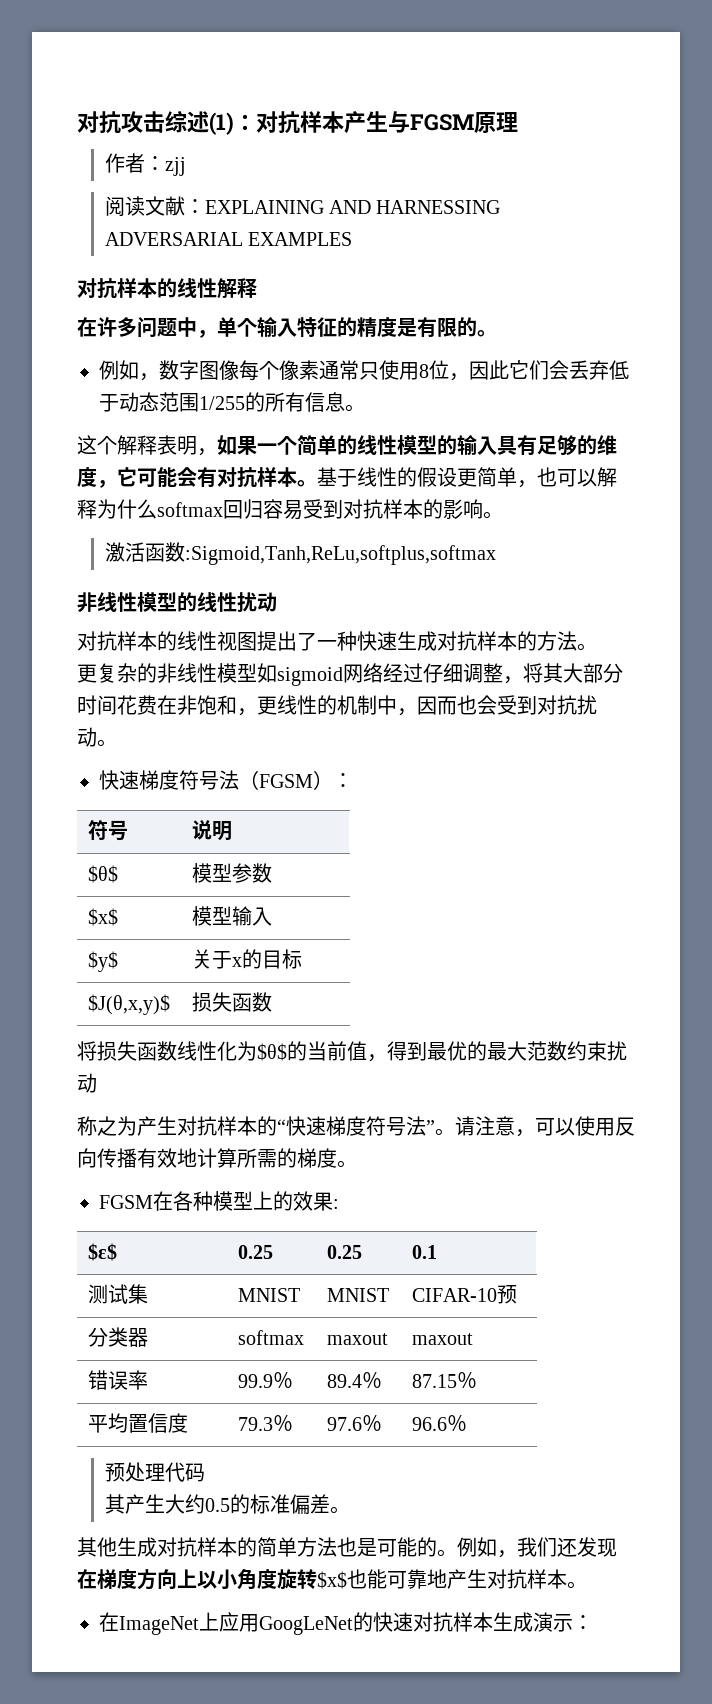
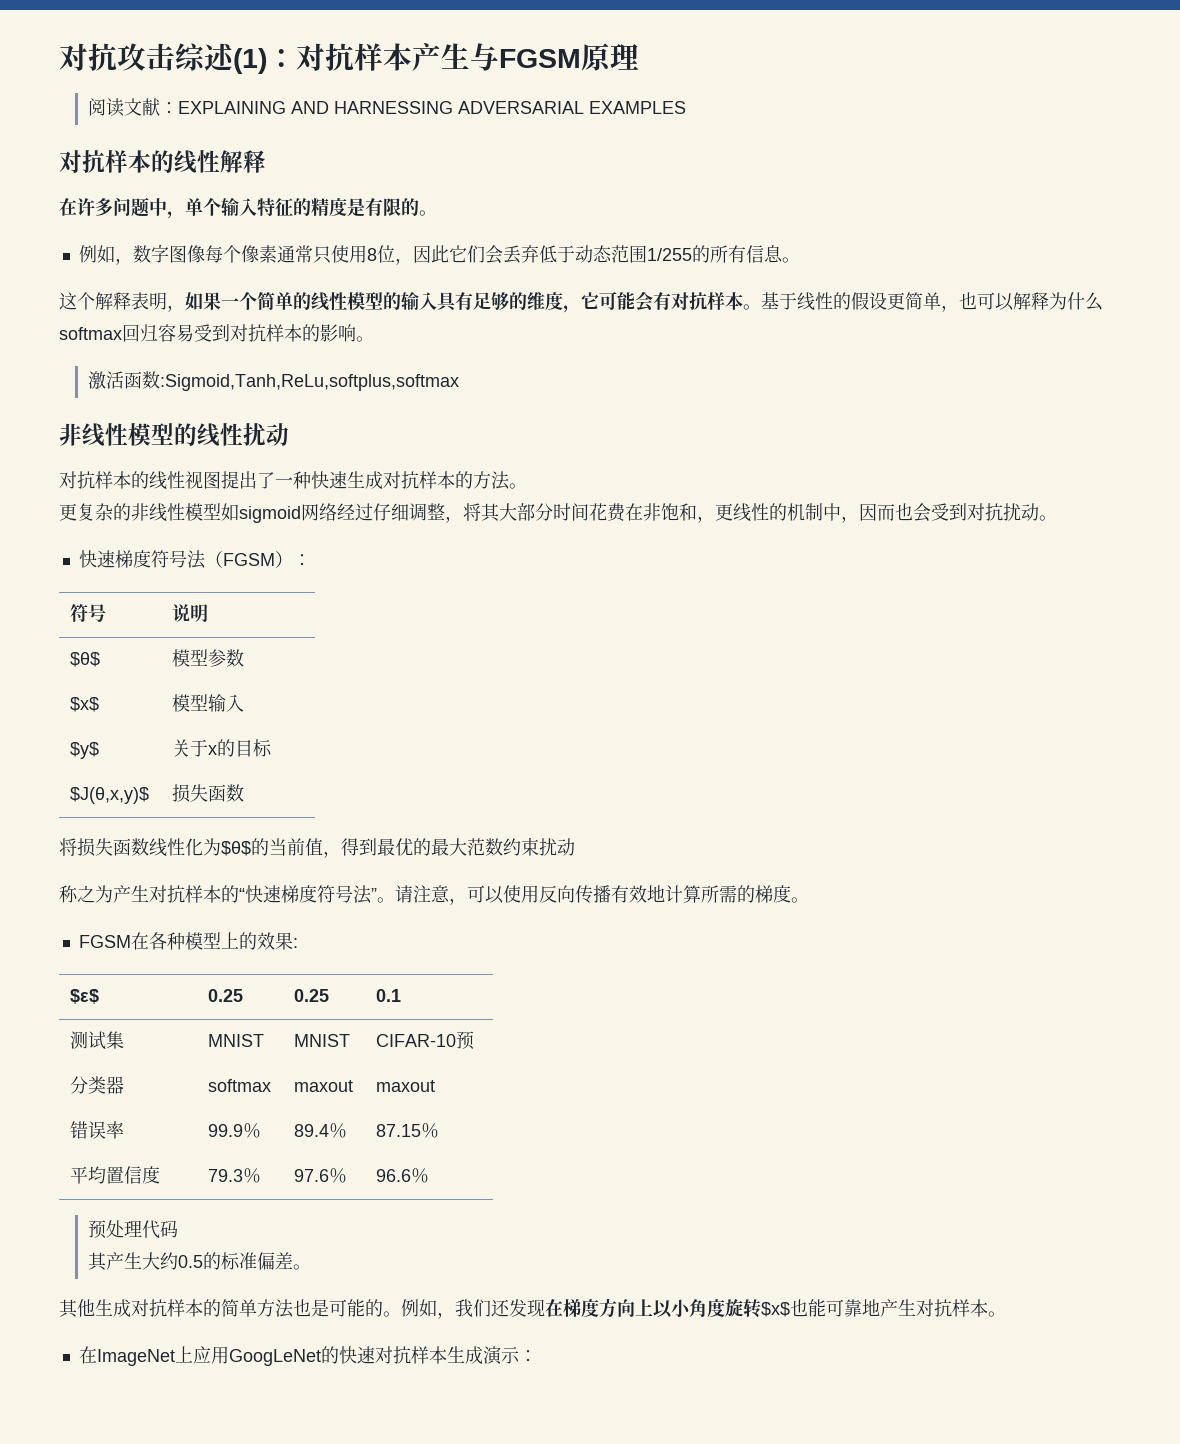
- 作者：zjj

